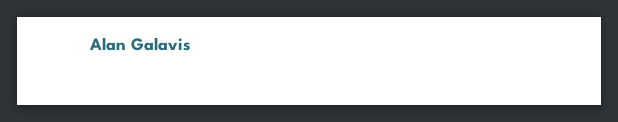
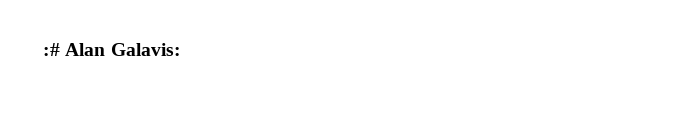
- Alan Galavis
+ :# Alan Galavis:

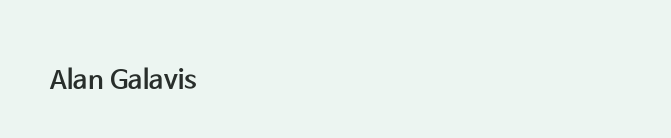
- :# Alan Galavis:
+ Alan Galavis

